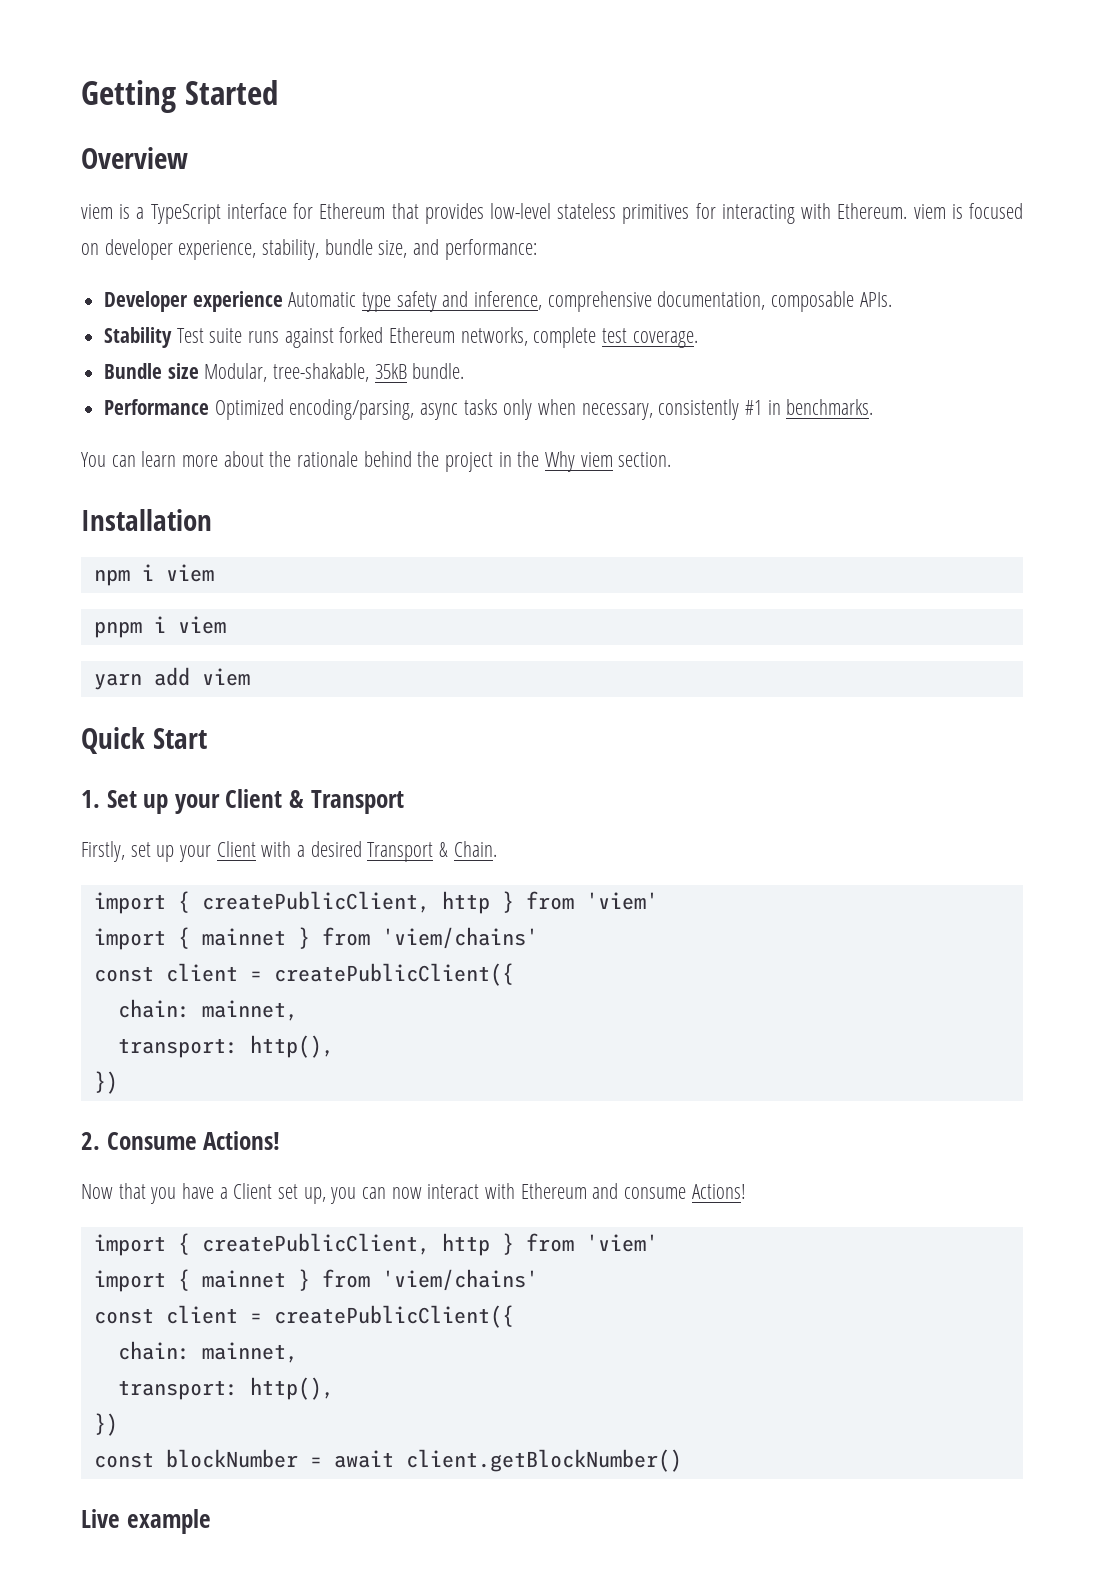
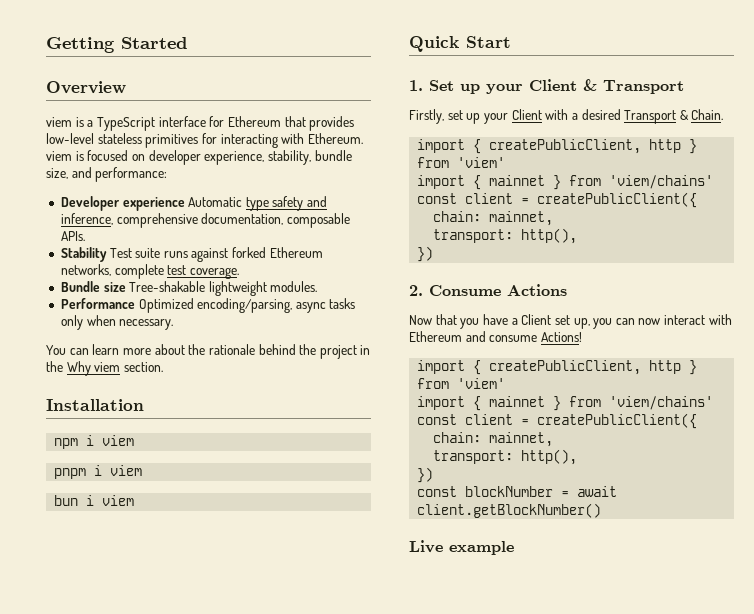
- Bundle size Modular, tree-shakable, 35kB bundle.
+ Bundle size Tree-shakable lightweight modules.
- Performance Optimized encoding/parsing, async tasks only when necessary, consistently #1 in benchmarks.
+ Performance Optimized encoding/parsing, async tasks only when necessary.
- yarn add viem
+ bun i viem
- 2. Consume Actions!
+ 2. Consume Actions

